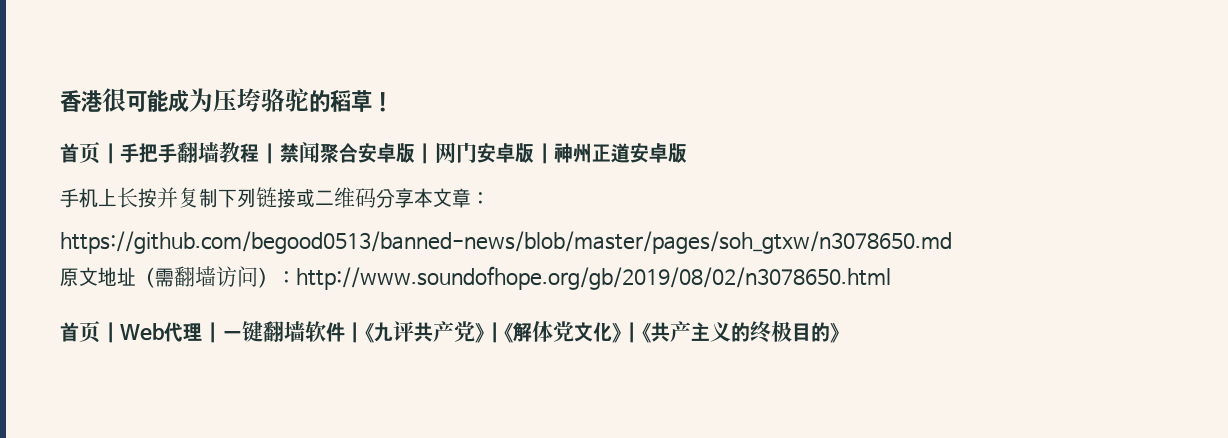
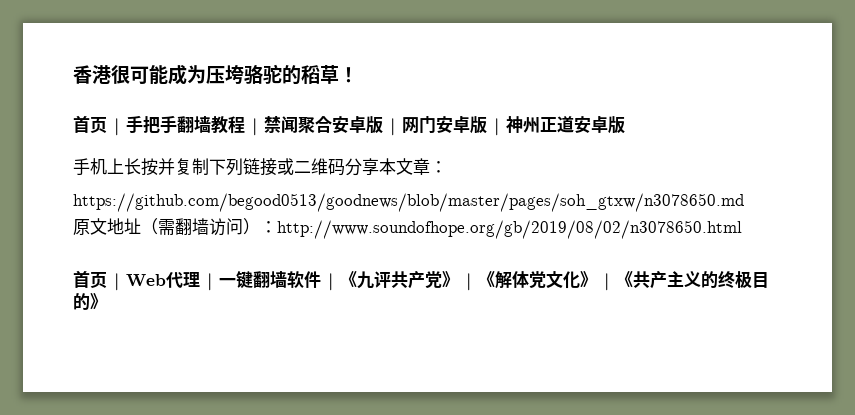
- https://github.com/begood0513/banned-news/blob/master/pages/soh_gtxw/n3078650.md
+ https://github.com/begood0513/goodnews/blob/master/pages/soh_gtxw/n3078650.md

